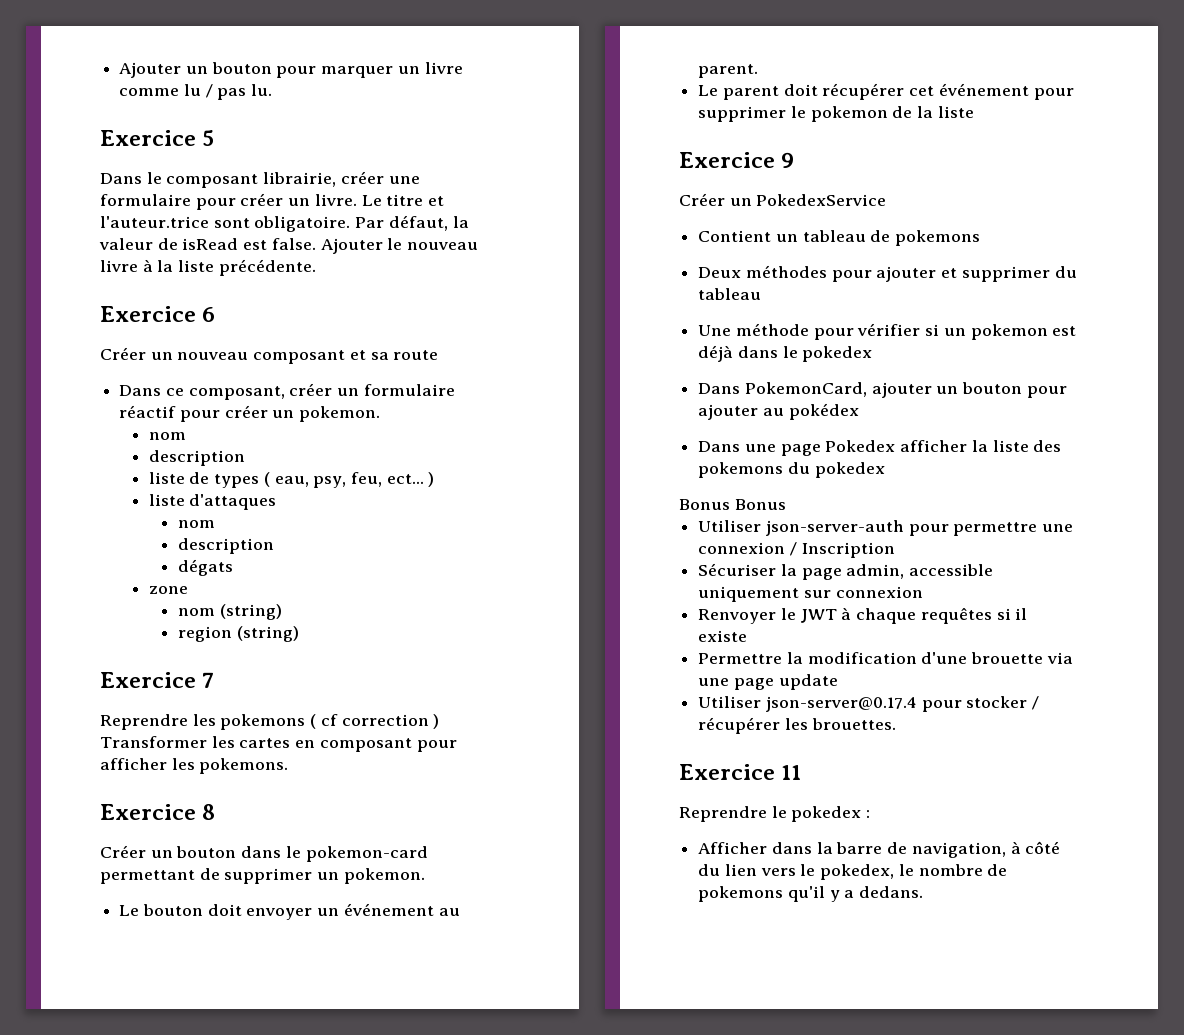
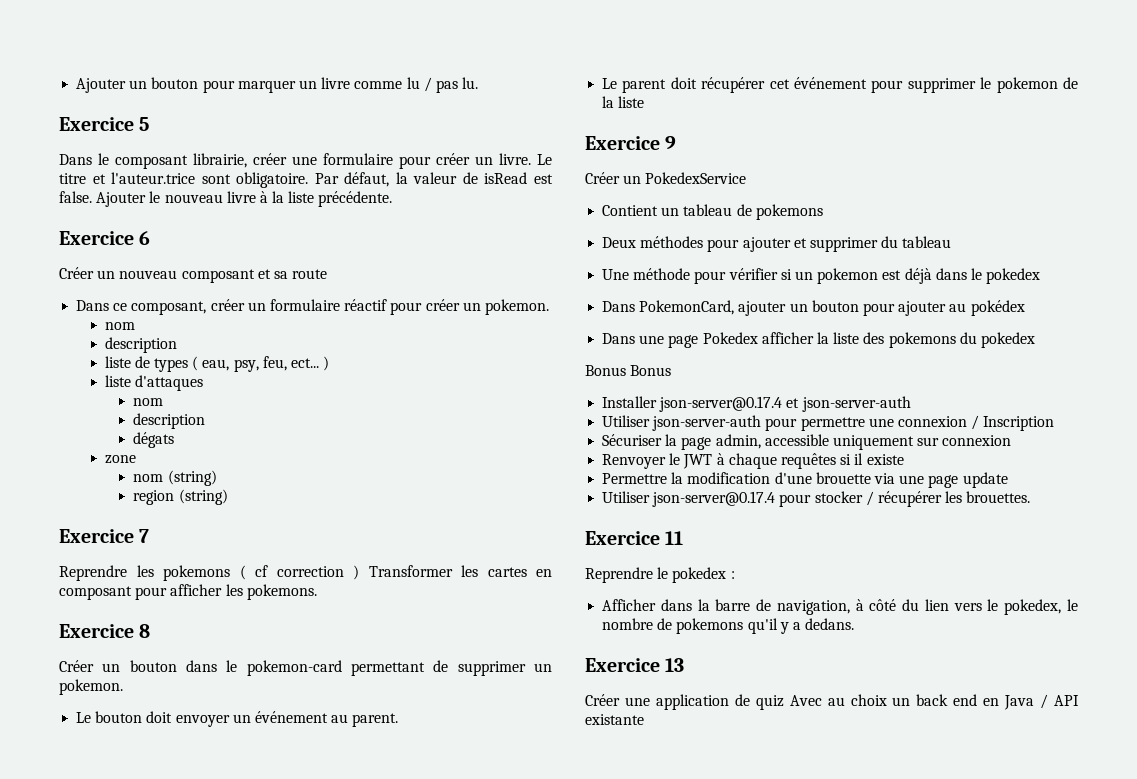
+ Installer json-server@0.17.4 et json-server-auth
+ Exercice 13
+ Créer une application de quiz Avec au choix un back end en Java / API existante

